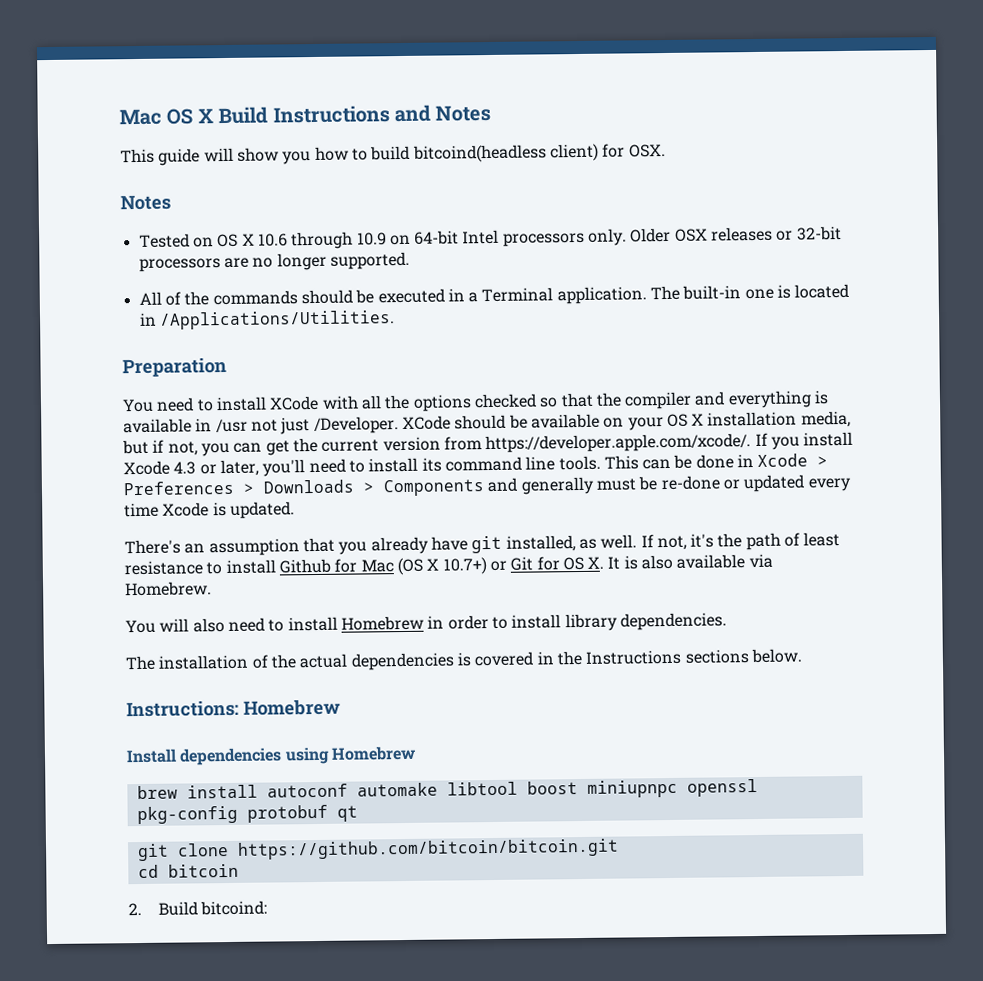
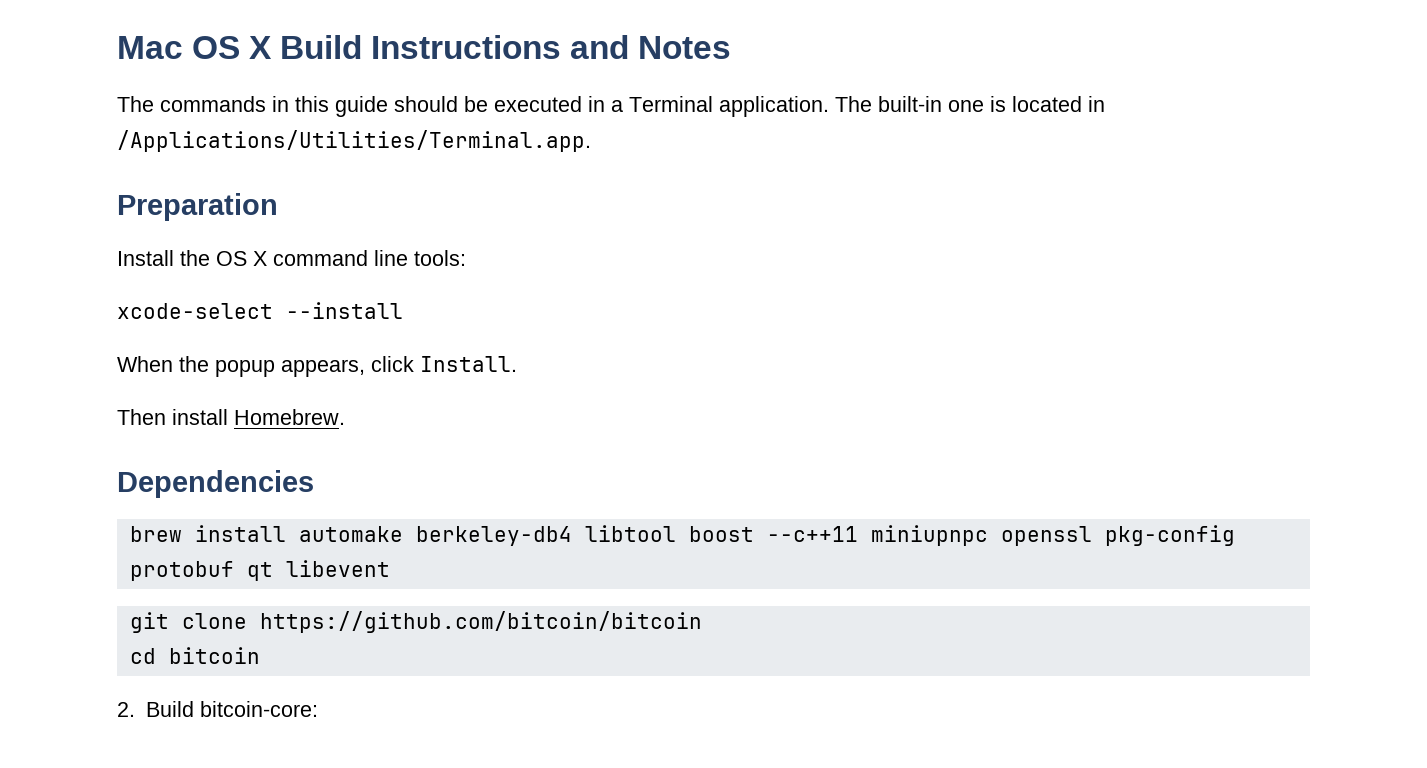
- This guide will show you how to build bitcoind(headless client) for OSX.
- Notes
- Tested on OS X 10.6 through 10.9 on 64-bit Intel processors only. Older OSX releases or 32-bit processors are no longer supported.
- All of the commands should be executed in a Terminal application.
+ The commands in this guide should be executed in a Terminal application.
- The built-in one is located in /Applications/Utilities.
+ The built-in one is located in /Applications/Utilities/Terminal.app.
- You need to install XCode with all the options checked so that the compiler and everything is available in /usr not just /Developer. XCode should be available on your OS X installation media, but if not, you can get the current version from https://developer.apple.com/xcode/. If you install Xcode 4.3 or later, you'll need to install its command line tools. This can be done in Xcode > Preferences > Downloads > Components and generally must be re-done or updated every time Xcode is updated.
- There's an assumption that you already have git installed, as well. If not, it's the path of least resistance to install Github for Mac (OS X 10.7+) or Git for OS X. It is also available via Homebrew.
- You will also need to install Homebrew in order to install library dependencies.
- The installation of the actual dependencies is covered in the Instructions sections below.
- Instructions: Homebrew
- Install dependencies using Homebrew
+ Install the OS X command line tools:
+ xcode-select --install
+ When the popup appears, click Install.
+ Then install Homebrew.
+ Dependencies
- brew install autoconf automake libtool boost miniupnpc openssl pkg-config protobuf qt
+ brew install automake berkeley-db4 libtool boost --c++11 miniupnpc openssl pkg-config protobuf qt libevent
- git clone https://github.com/bitcoin/bitcoin.git
+ git clone https://github.com/bitcoin/bitcoin
- 2. Build bitcoind:
+ 2. Build bitcoin-core:

